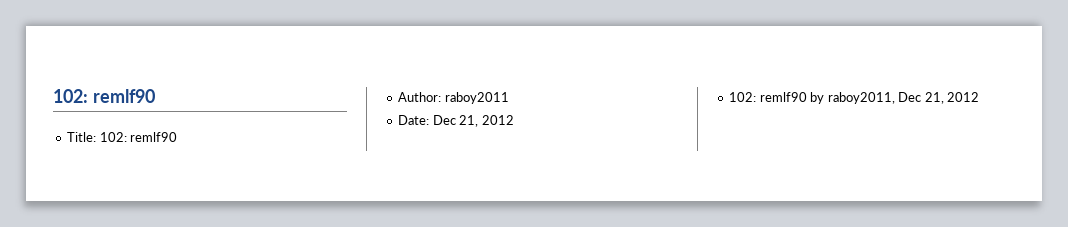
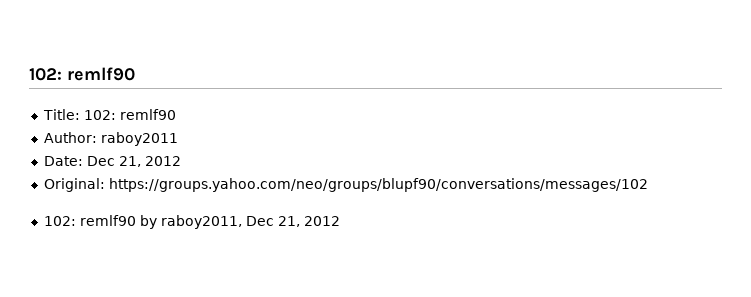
+ Original: https://groups.yahoo.com/neo/groups/blupf90/conversations/messages/102

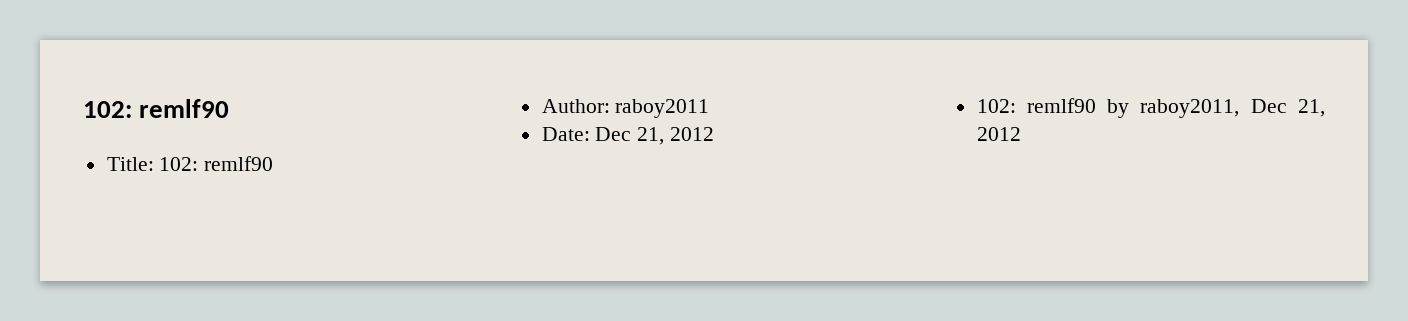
- Original: https://groups.yahoo.com/neo/groups/blupf90/conversations/messages/102

